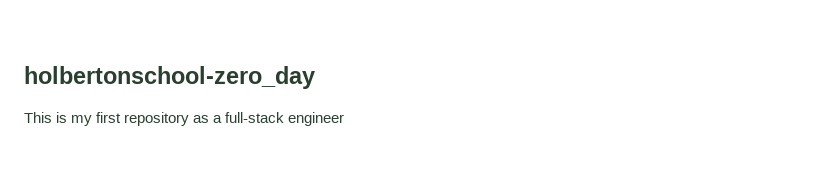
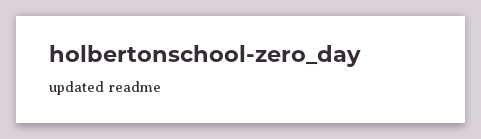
- This is my first repository as a full-stack engineer
+ updated readme

